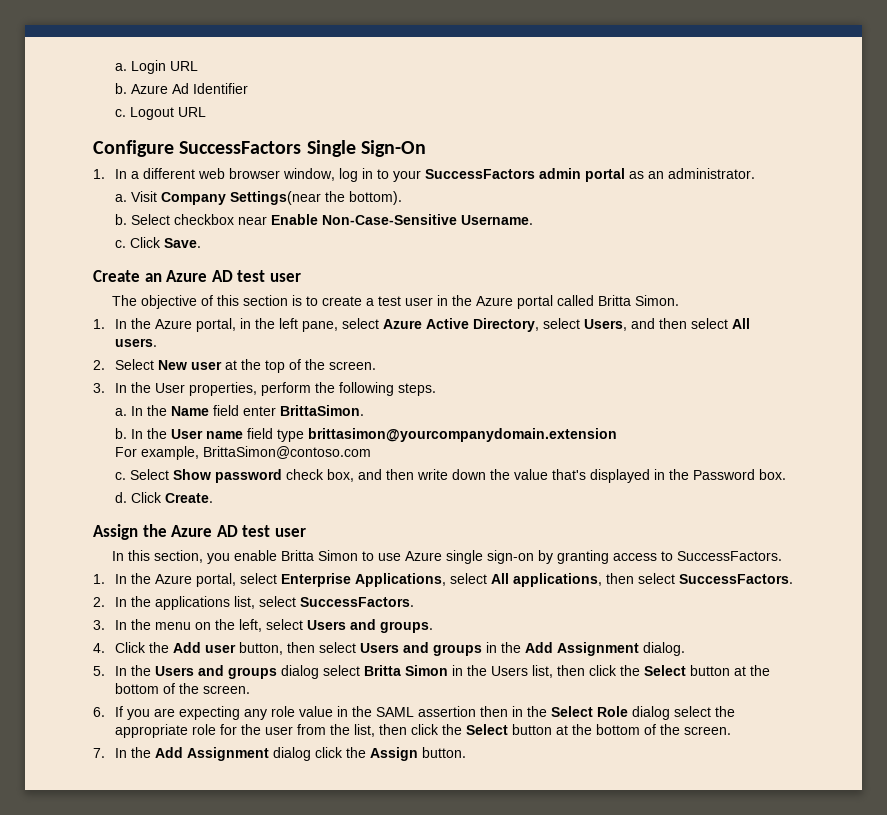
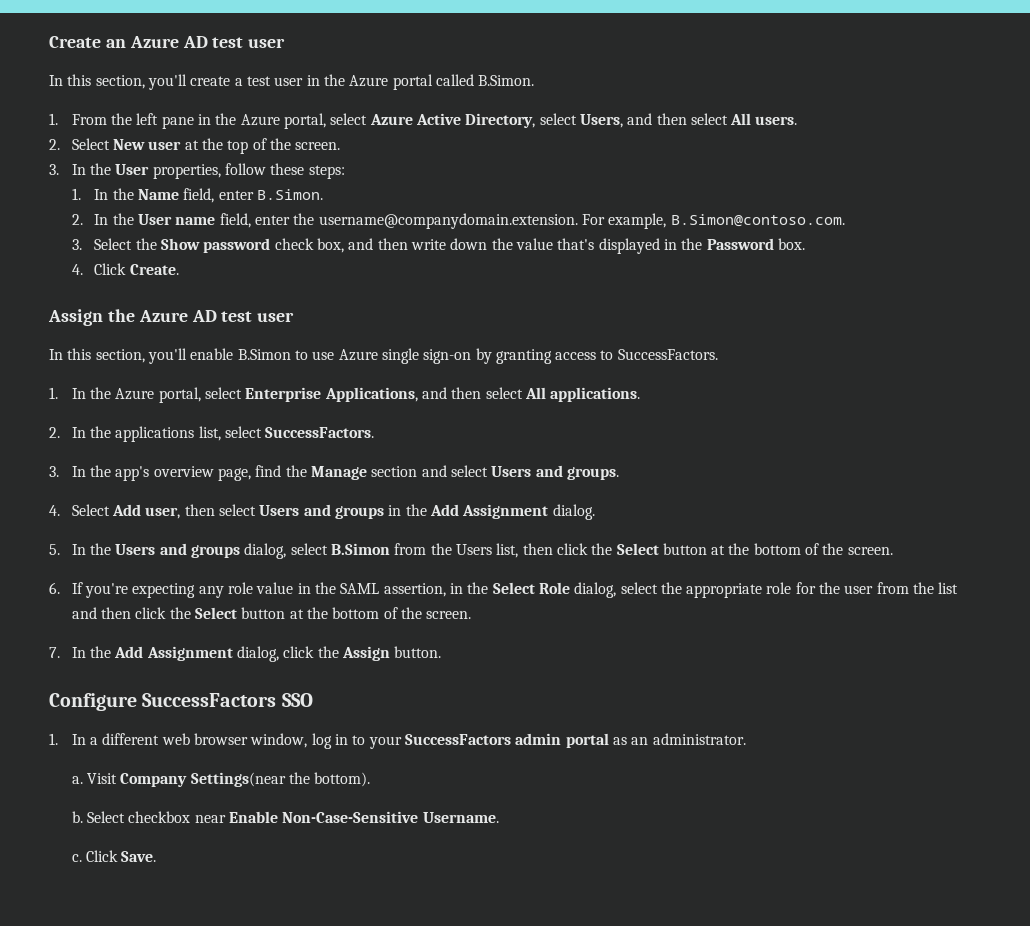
- a. Login URL
- b. Azure Ad Identifier
- c. Logout URL
+ Create an Azure AD test user
+ In this section, you'll create a test user in the Azure portal called B.Simon.
+ 1. From the left pane in the Azure portal, select Azure Active Directory, select Users, and then select All users.
+ 2. Select New user at the top of the screen.
+ 3. In the User properties, follow these steps:
+ 1. In the Name field, enter B.Simon.
+ 2. In the User name field, enter the username@companydomain.extension. For example, B.Simon@contoso.com.
+ 3. Select the Show password check box, and then write down the value that's displayed in the Password box.
+ 4. Click Create.
+ Assign the Azure AD test user
+ In this section, you'll enable B.Simon to use Azure single sign-on by granting access to SuccessFactors.
+ 1. In the Azure portal, select Enterprise Applications, and then select All applications.
+ 2. In the applications list, select SuccessFactors.
+ 3. In the app's overview page, find the Manage section and select Users and groups.
+ 4. Select Add user, then select Users and groups in the Add Assignment dialog.
+ 5. In the Users and groups dialog, select B.Simon from the Users list, then click the Select button at the bottom of the screen.
+ 6. If you're expecting any role value in the SAML assertion, in the Select Role dialog, select the appropriate role for the user from the list and then click the Select button at the bottom of the screen.
+ 7. In the Add Assignment dialog, click the Assign button.
- Configure SuccessFactors Single Sign-On
+ Configure SuccessFactors SSO
- Create an Azure AD test user
- The objective of this section is to create a test user in the Azure portal called Britta Simon.
- 1. In the Azure portal, in the left pane, select Azure Active Directory, select Users, and then select All users.
- 2. Select New user at the top of the screen.
- 3. In the User properties, perform the following steps.
- a. In the Name field enter BrittaSimon.
- b. In the User name field type brittasimon@yourcompanydomain.extension
- For example, BrittaSimon@contoso.com
- c. Select Show password check box, and then write down the value that's displayed in the Password box.
- d. Click Create.
- Assign the Azure AD test user
- In this section, you enable Britta Simon to use Azure single sign-on by granting access to SuccessFactors.
- 1. In the Azure portal, select Enterprise Applications, select All applications, then select SuccessFactors.
- 2. In the applications list, select SuccessFactors.
- 3. In the menu on the left, select Users and groups.
- 4. Click the Add user button, then select Users and groups in the Add Assignment dialog.
- 5. In the Users and groups dialog select Britta Simon in the Users list, then click the Select button at the bottom of the screen.
- 6. If you are expecting any role value in the SAML assertion then in the Select Role dialog select the appropriate role for the user from the list, then click the Select button at the bottom of the screen.
- 7. In the Add Assignment dialog click the Assign button.

